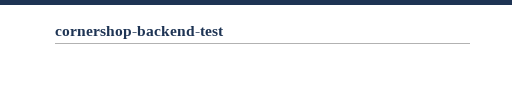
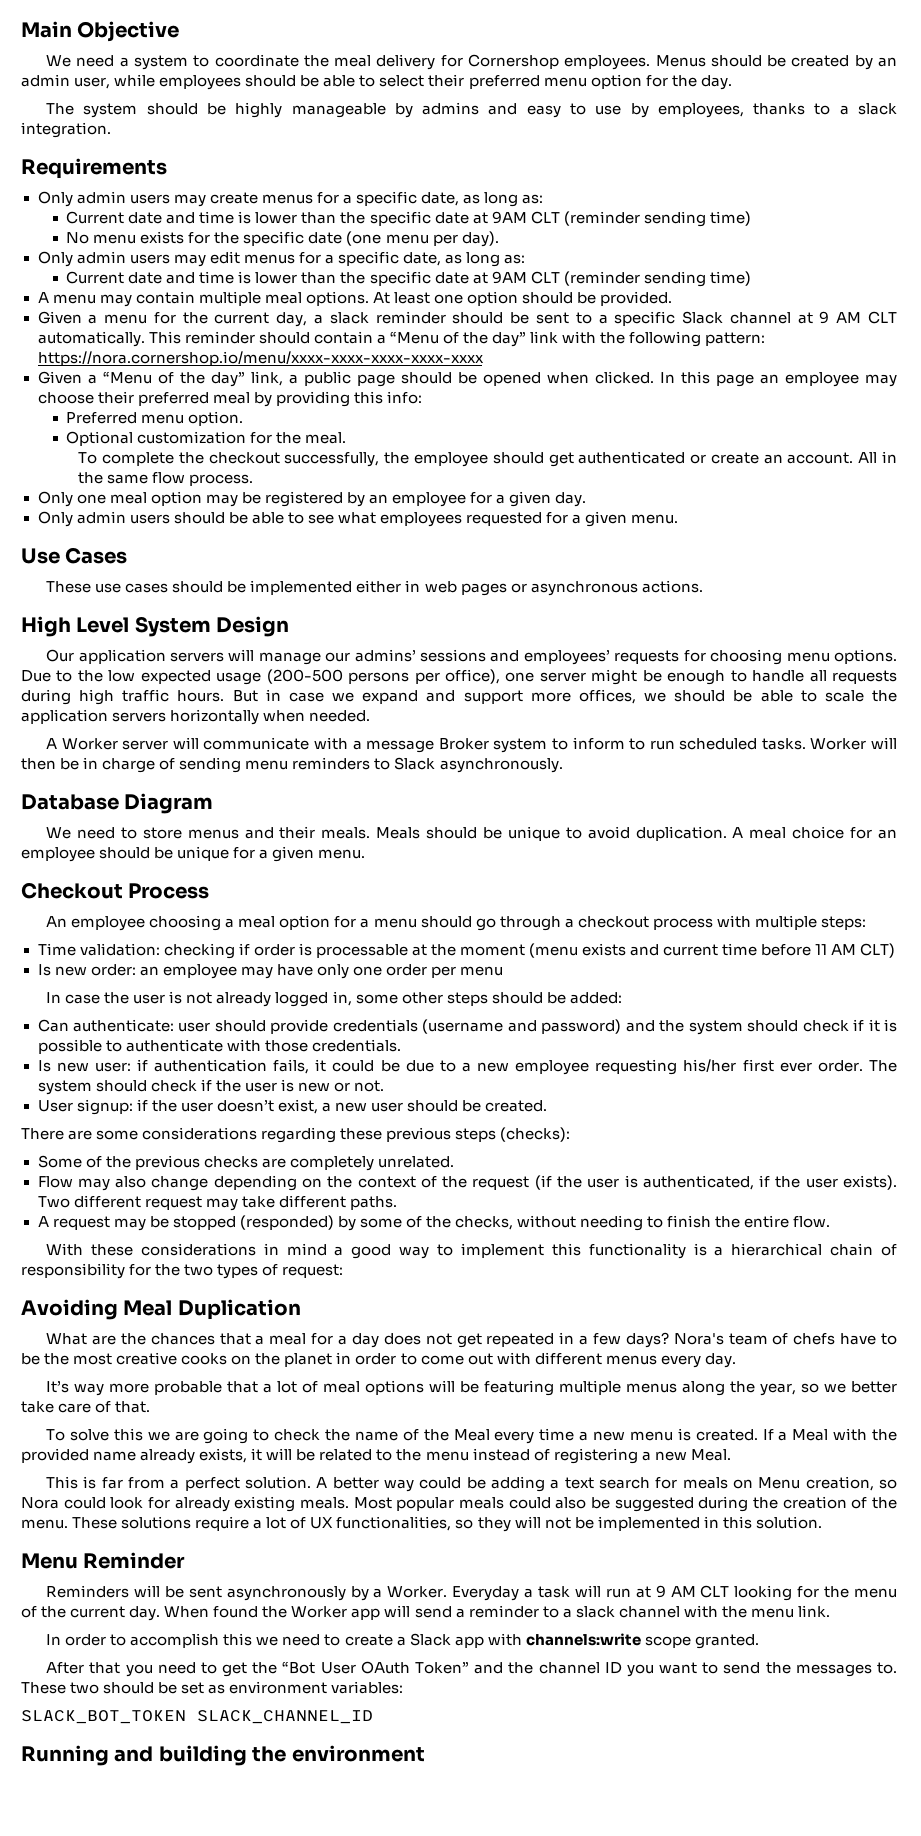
- cornershop-backend-test
+ Main Objective
+ We need a system to coordinate the meal delivery for Cornershop employees. Menus should be created by an admin user, while employees should be able to select their preferred menu option for the day.
+ The system should be highly manageable by admins and easy to use by employees, thanks to a slack integration.
+ Requirements
+ Only admin users may create menus for a specific date, as long as:
+ Current date and time is lower than the specific date at 9AM CLT (reminder sending time)
+ No menu exists for the specific date (one menu per day).
+ Only admin users may edit menus for a specific date, as long as:
+ Current date and time is lower than the specific date at 9AM CLT (reminder sending time)
+ A menu may contain multiple meal options. At least one option should be provided.
+ Given a menu for the current day, a slack reminder should be sent to a specific Slack channel at 9 AM CLT automatically. This reminder should contain a “Menu of the day” link with the following pattern: https://nora.cornershop.io/menu/xxxx-xxxx-xxxx-xxxx-xxxx
+ Given a “Menu of the day” link, a public page should be opened when clicked. In this page an employee may choose their preferred meal by providing this info:
+ Preferred menu option.
+ Optional customization for the meal.
+ To complete the checkout successfully, the employee should get authenticated or create an account. All in the same flow process.
+ Only one meal option may be registered by an employee for a given day.
+ Only admin users should be able to see what employees requested for a given menu.
+ Use Cases
+ These use cases should be implemented either in web pages or asynchronous actions.
+ High Level System Design
+ Our application servers will manage our admins’ sessions and employees’ requests for choosing menu options. Due to the low expected usage (200-500 persons per office), one server might be enough to handle all requests during high traffic hours. But in case we expand and support more offices, we should be able to scale the application servers horizontally when needed.
+ A Worker server will communicate with a message Broker system to inform to run scheduled tasks. Worker will then be in charge of sending menu reminders to Slack asynchronously.
+ Database Diagram
+ We need to store menus and their meals. Meals should be unique to avoid duplication. A meal choice for an employee should be unique for a given menu.
+ Checkout Process
+ An employee choosing a meal option for a menu should go through a checkout process with multiple steps:
+ Time validation: checking if order is processable at the moment (menu exists and current time before 11 AM CLT)
+ Is new order: an employee may have only one order per menu
+ In case the user is not already logged in, some other steps should be added:
+ Can authenticate: user should provide credentials (username and password) and the system should check if it is possible to authenticate with those credentials.
+ Is new user: if authentication fails, it could be due to a new employee requesting his/her first ever order. The system should check if the user is new or not.
+ User signup: if the user doesn’t exist, a new user should be created.
+ There are some considerations regarding these previous steps (checks):
+ Some of the previous checks are completely unrelated.
+ Flow may also change depending on the context of the request (if the user is authenticated, if the user exists). Two different request may take different paths.
+ A request may be stopped (responded) by some of the checks, without needing to finish the entire flow.
+ With these considerations in mind a good way to implement this functionality is a hierarchical chain of responsibility for the two types of request:
+ Avoiding Meal Duplication
+ What are the chances that a meal for a day does not get repeated in a few days? Nora's team of chefs have to be the most creative cooks on the planet in order to come out with different menus every day.
+ It’s way more probable that a lot of meal options will be featuring multiple menus along the year, so we better take care of that.
+ To solve this we are going to check the name of the Meal every time a new menu is created. If a Meal with the provided name already exists, it will be related to the menu instead of registering a new Meal.
+ This is far from a perfect solution. A better way could be adding a text search for meals on Menu creation, so Nora could look for already existing meals. Most popular meals could also be suggested during the creation of the menu. These solutions require a lot of UX functionalities, so they will not be implemented in this solution.
+ Menu Reminder
+ Reminders will be sent asynchronously by a Worker. Everyday a task will run at 9 AM CLT looking for the menu of the current day. When found the Worker app will send a reminder to a slack channel with the menu link.
+ In order to accomplish this we need to create a Slack app with channels:write scope granted.
+ After that you need to get the “Bot User OAuth Token” and the channel ID you want to send the messages to. These two should be set as environment variables:
+ SLACK_BOT_TOKEN SLACK_CHANNEL_ID
+ Running and building the environment

